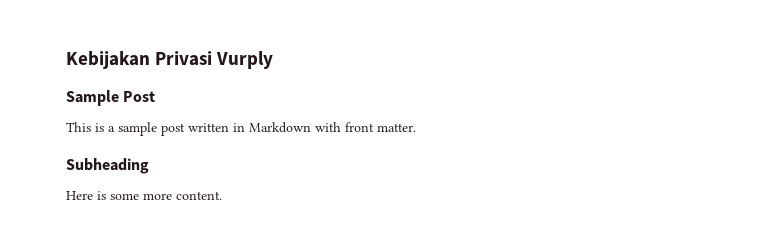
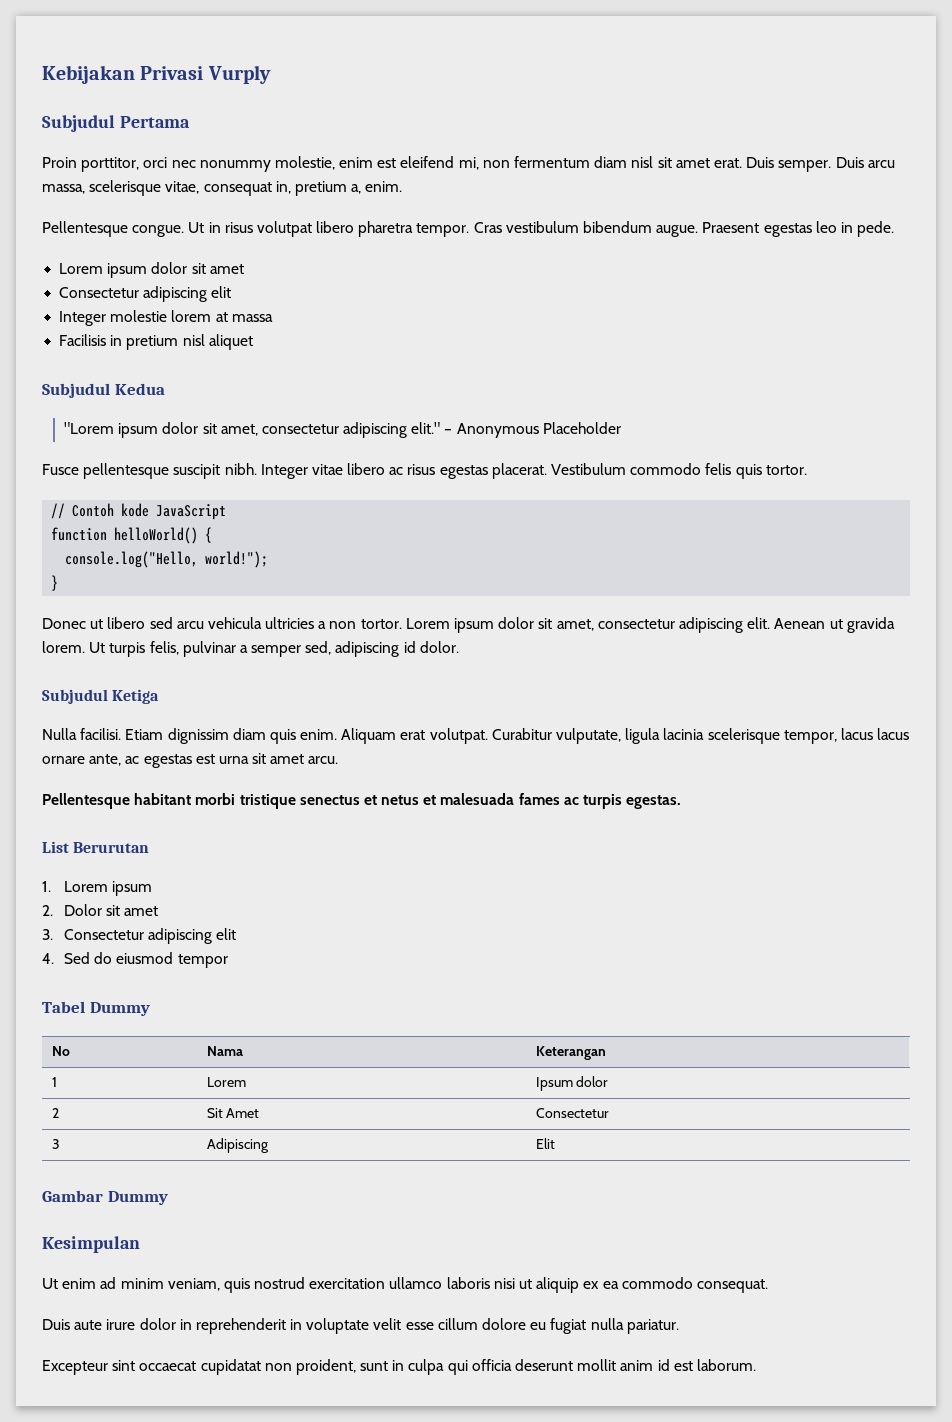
- Sample Post
- This is a sample post written in Markdown with front matter.
- Subheading
- Here is some more content.
+ Subjudul Pertama
+ Proin porttitor, orci nec nonummy molestie, enim est eleifend mi, non fermentum diam nisl sit amet erat. Duis semper. Duis arcu massa, scelerisque vitae, consequat in, pretium a, enim.
+ Pellentesque congue. Ut in risus volutpat libero pharetra tempor. Cras vestibulum bibendum augue. Praesent egestas leo in pede.
+ Lorem ipsum dolor sit amet
+ Consectetur adipiscing elit
+ Integer molestie lorem at massa
+ Facilisis in pretium nisl aliquet
+ Subjudul Kedua
+ "Lorem ipsum dolor sit amet, consectetur adipiscing elit." – Anonymous Placeholder
+ Fusce pellentesque suscipit nibh. Integer vitae libero ac risus egestas placerat. Vestibulum commodo felis quis tortor.
+ // Contoh kode JavaScript
+ function helloWorld() {
+ console.log("Hello, world!");
+ }
+ Donec ut libero sed arcu vehicula ultricies a non tortor. Lorem ipsum dolor sit amet, consectetur adipiscing elit. Aenean ut gravida lorem. Ut turpis felis, pulvinar a semper sed, adipiscing id dolor.
+ Subjudul Ketiga
+ Nulla facilisi. Etiam dignissim diam quis enim. Aliquam erat volutpat. Curabitur vulputate, ligula lacinia scelerisque tempor, lacus lacus ornare ante, ac egestas est urna sit amet arcu.
+ Pellentesque habitant morbi tristique senectus et netus et malesuada fames ac turpis egestas.
+ List Berurutan
+ 1. Lorem ipsum
+ 2. Dolor sit amet
+ 3. Consectetur adipiscing elit
+ 4. Sed do eiusmod tempor
+ Tabel Dummy
+ No | Nama | Keterangan
+ 1 | Lorem | Ipsum dolor
+ 2 | Sit Amet | Consectetur
+ 3 | Adipiscing | Elit
+ Gambar Dummy
+ Kesimpulan
+ Ut enim ad minim veniam, quis nostrud exercitation ullamco laboris nisi ut aliquip ex ea commodo consequat.
+ Duis aute irure dolor in reprehenderit in voluptate velit esse cillum dolore eu fugiat nulla pariatur.
+ Excepteur sint occaecat cupidatat non proident, sunt in culpa qui officia deserunt mollit anim id est laborum.

